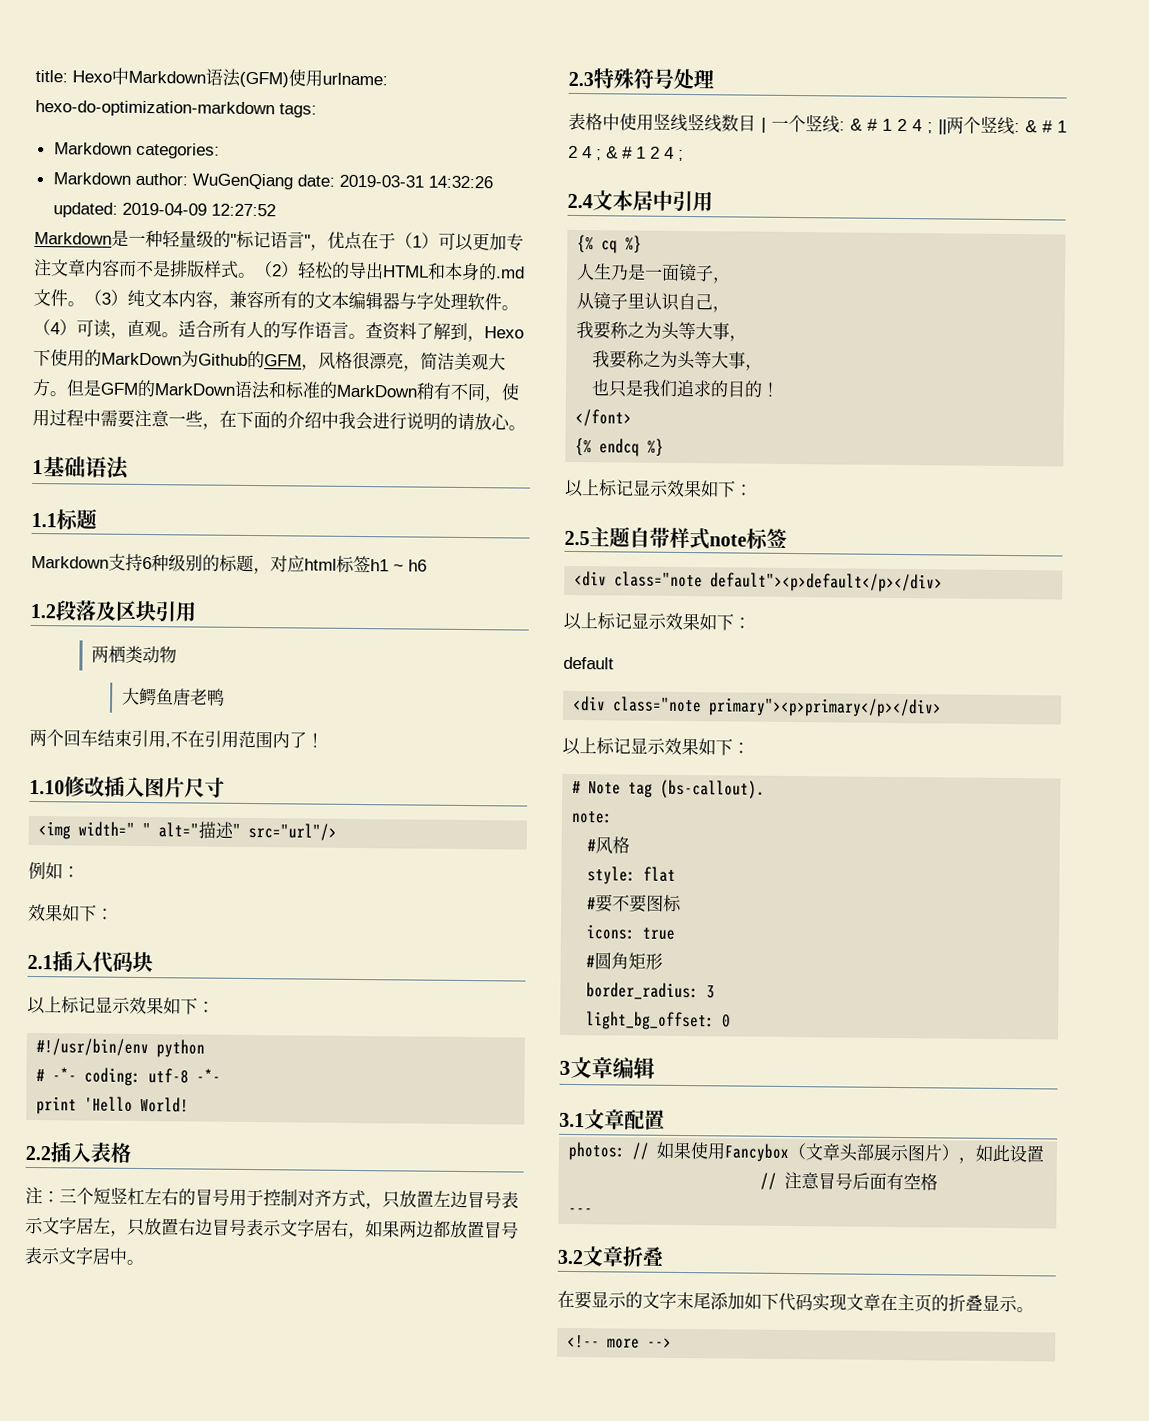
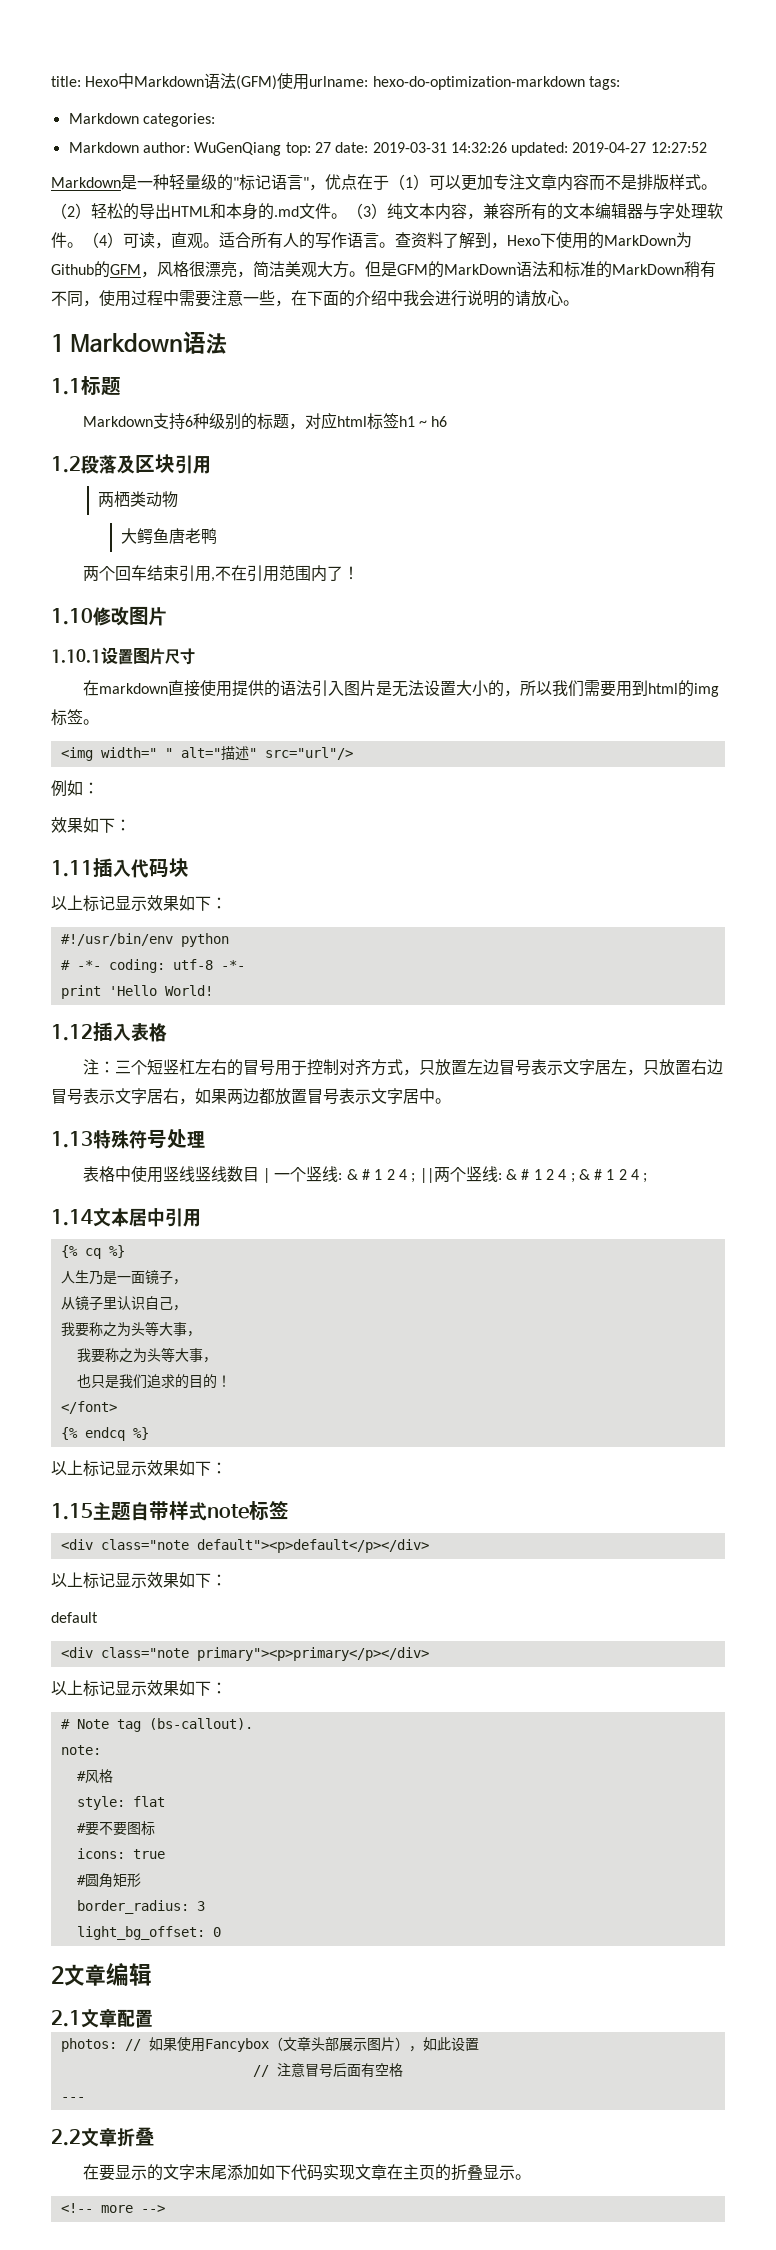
- Markdown author: WuGenQiang date: 2019-03-31 14:32:26 updated: 2019-04-09 12:27:52
+ Markdown author: WuGenQiang top: 27 date: 2019-03-31 14:32:26 updated: 2019-04-27 12:27:52
- 1基础语法
+ 1 Markdown语法
- 1.10修改插入图片尺寸
+ 1.10修改图片
+ 1.10.1设置图片尺寸
+ 在markdown直接使用提供的语法引入图片是无法设置大小的，所以我们需要用到html的img标签。
- 2.1插入代码块
+ 1.11插入代码块
- 2.2插入表格
+ 1.12插入表格
- 2.3特殊符号处理
+ 1.13特殊符号处理
- 2.4文本居中引用
+ 1.14文本居中引用
- 2.5主题自带样式note标签
+ 1.15主题自带样式note标签
- 3文章编辑
+ 2文章编辑
- 3.1文章配置
+ 2.1文章配置
- 3.2文章折叠
+ 2.2文章折叠

